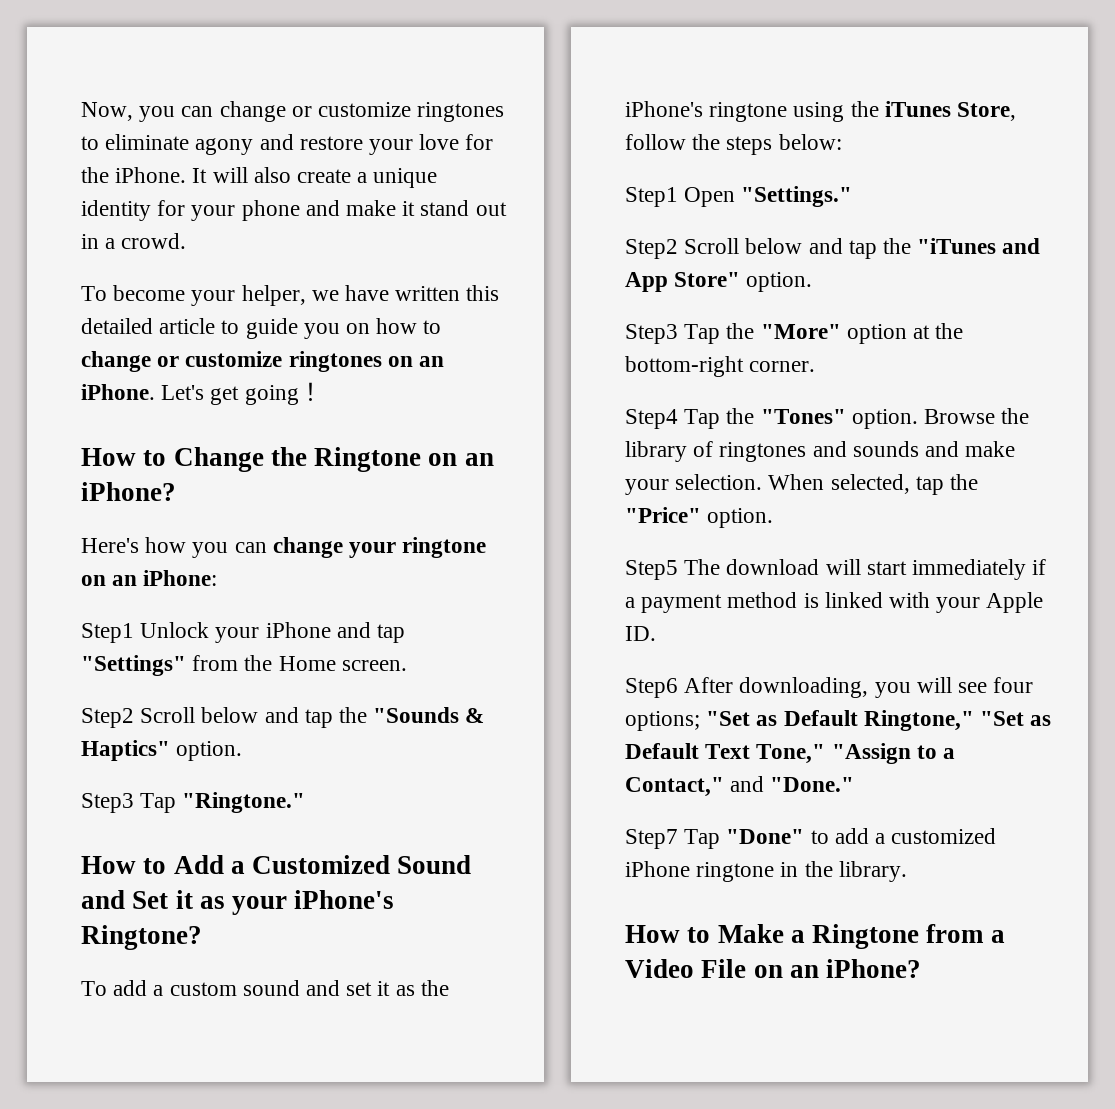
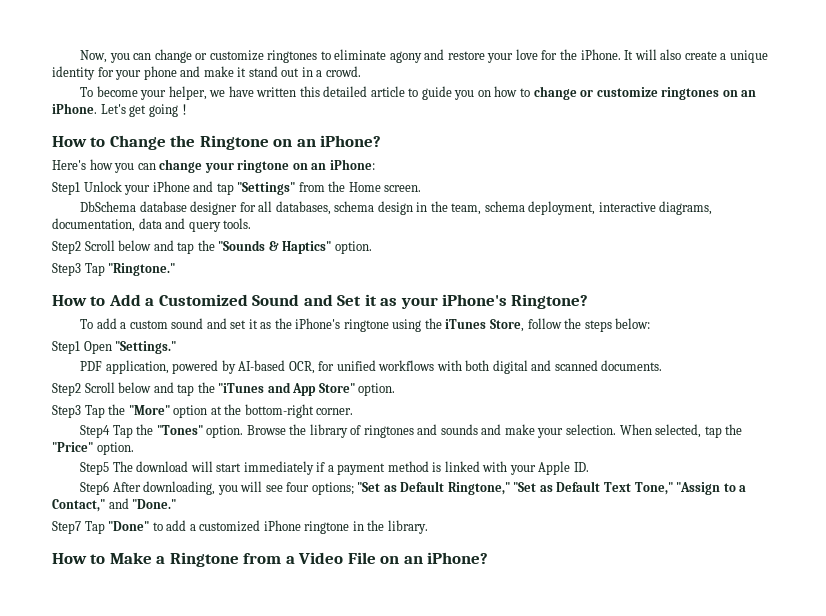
+ DbSchema database designer for all databases, schema design in the team, schema deployment, interactive diagrams, documentation, data and query tools.
+ PDF application, powered by AI-based OCR, for unified workflows with both digital and scanned documents.

